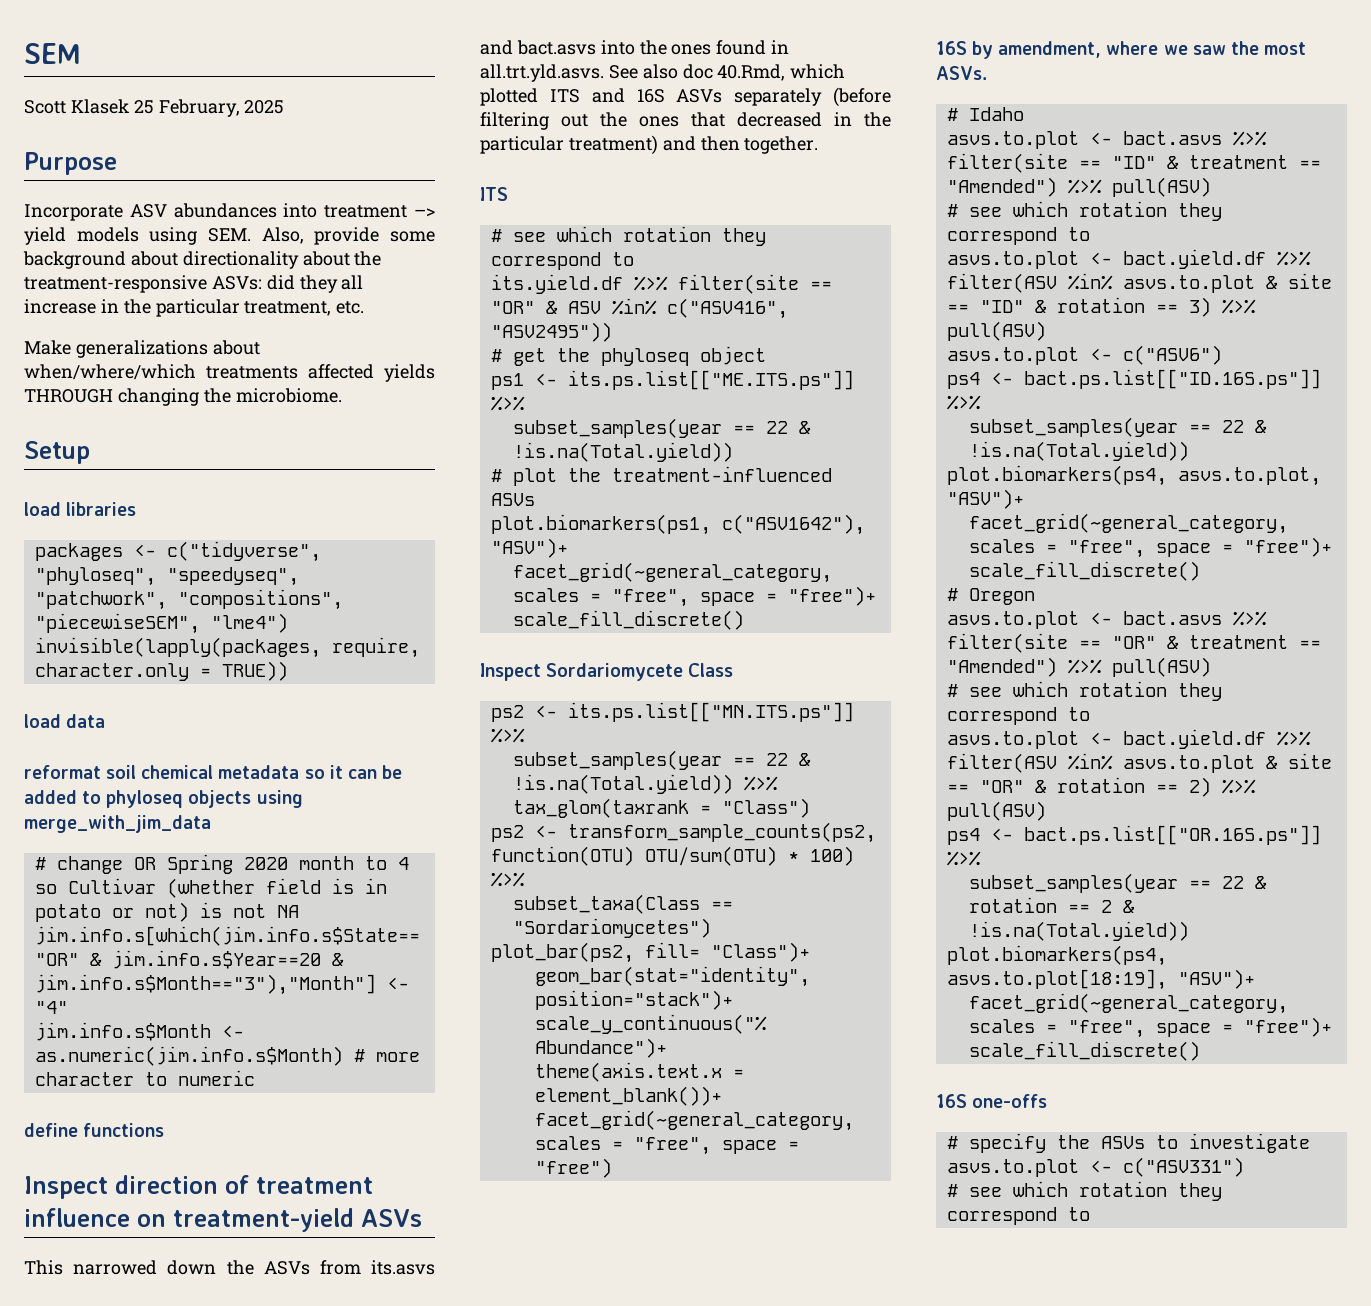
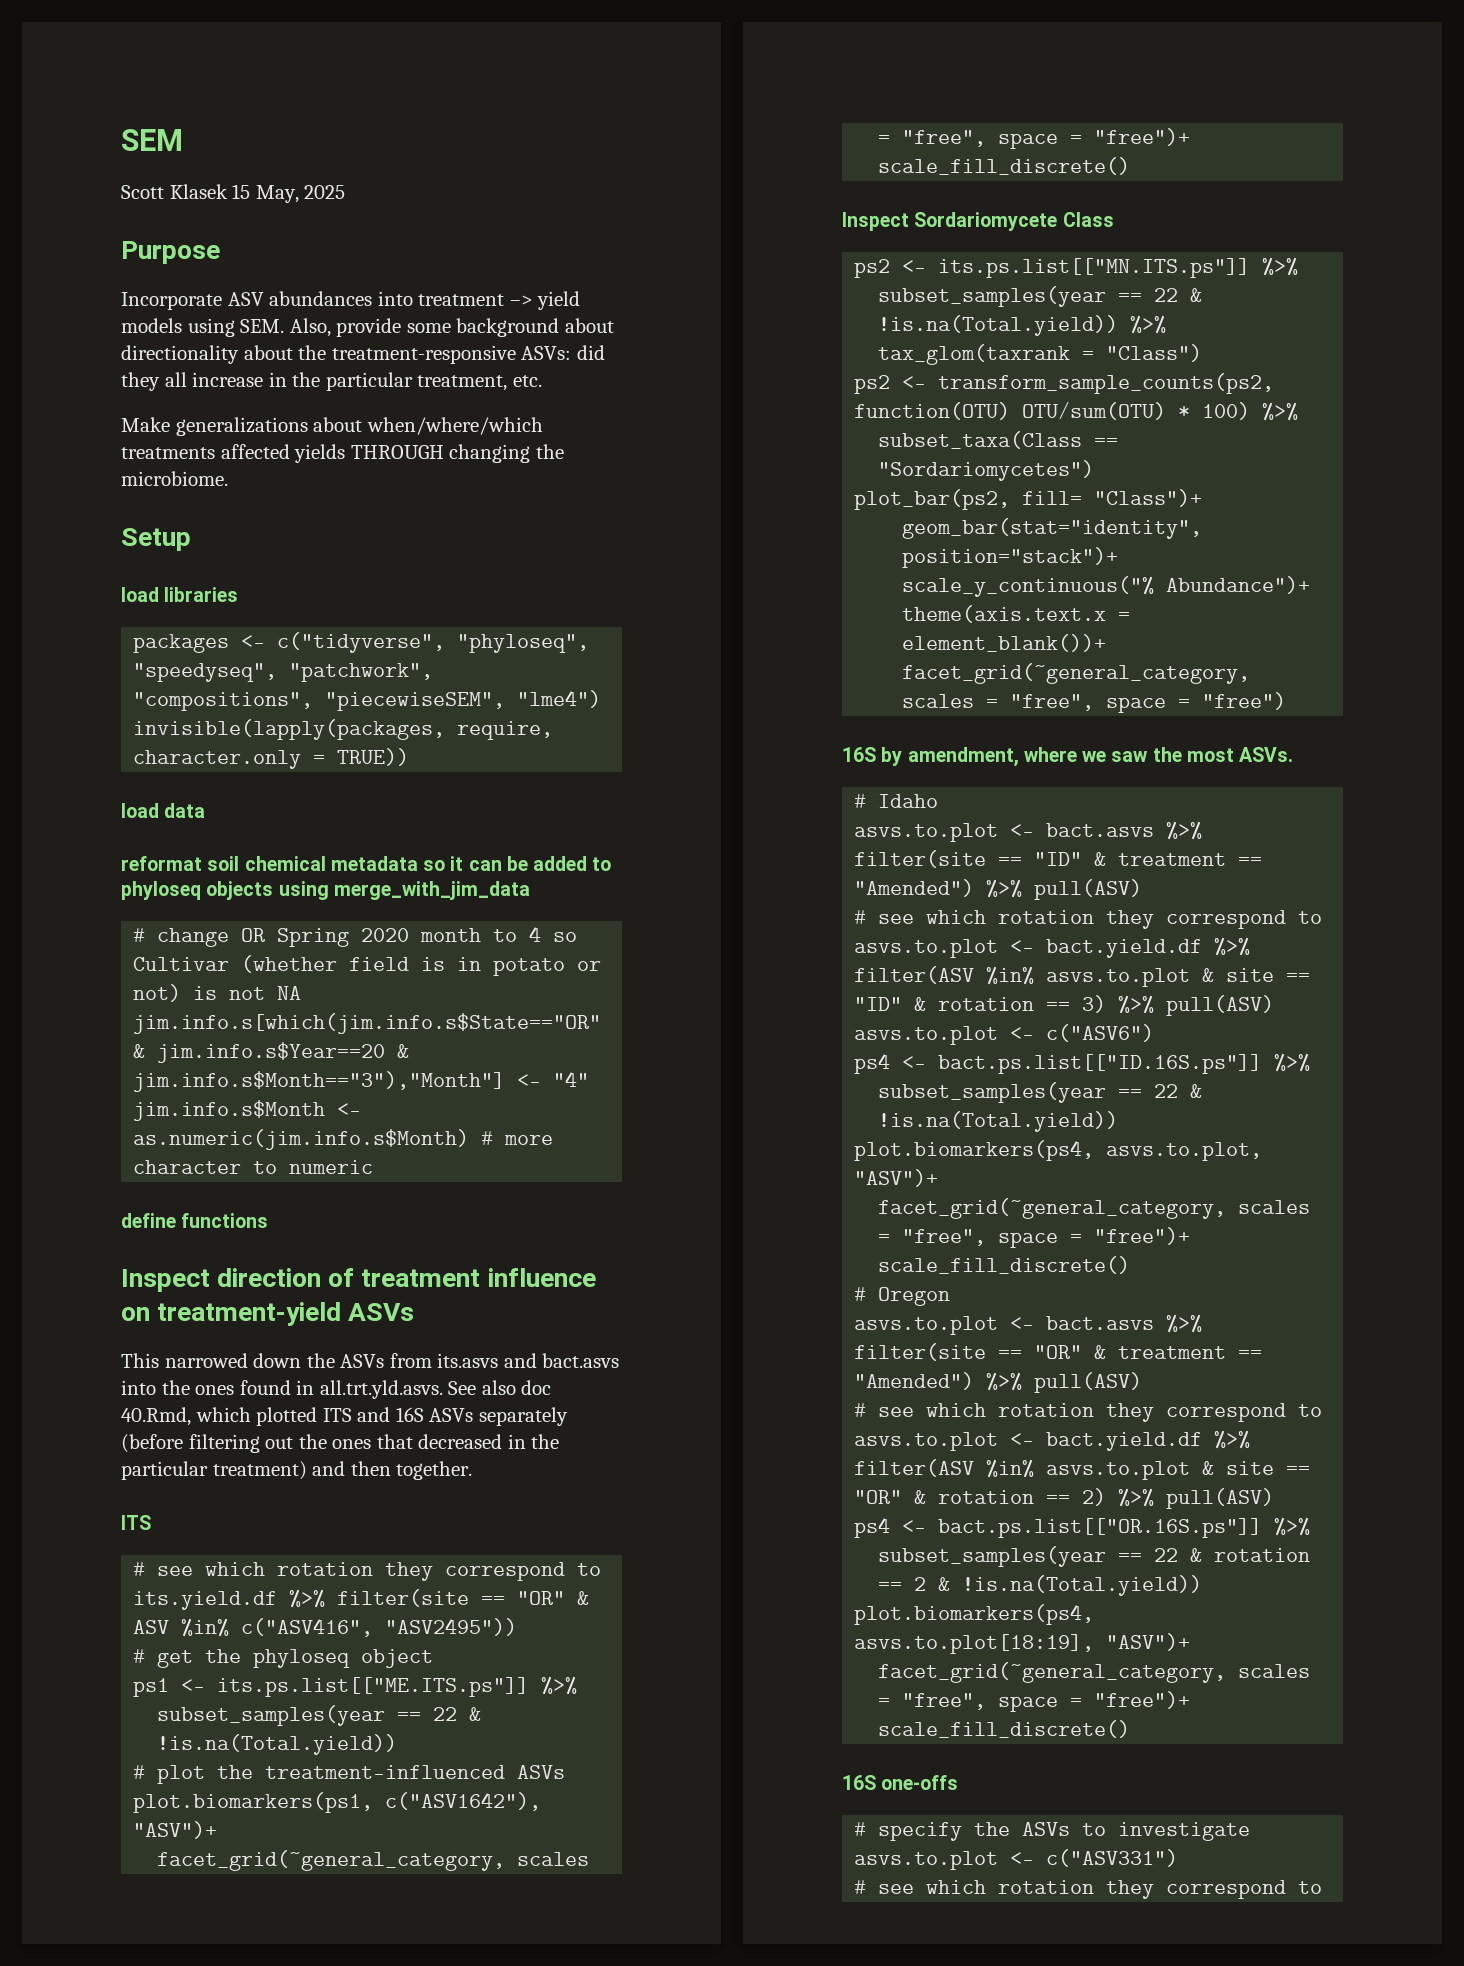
- Scott Klasek 25 February, 2025
+ Scott Klasek 15 May, 2025

